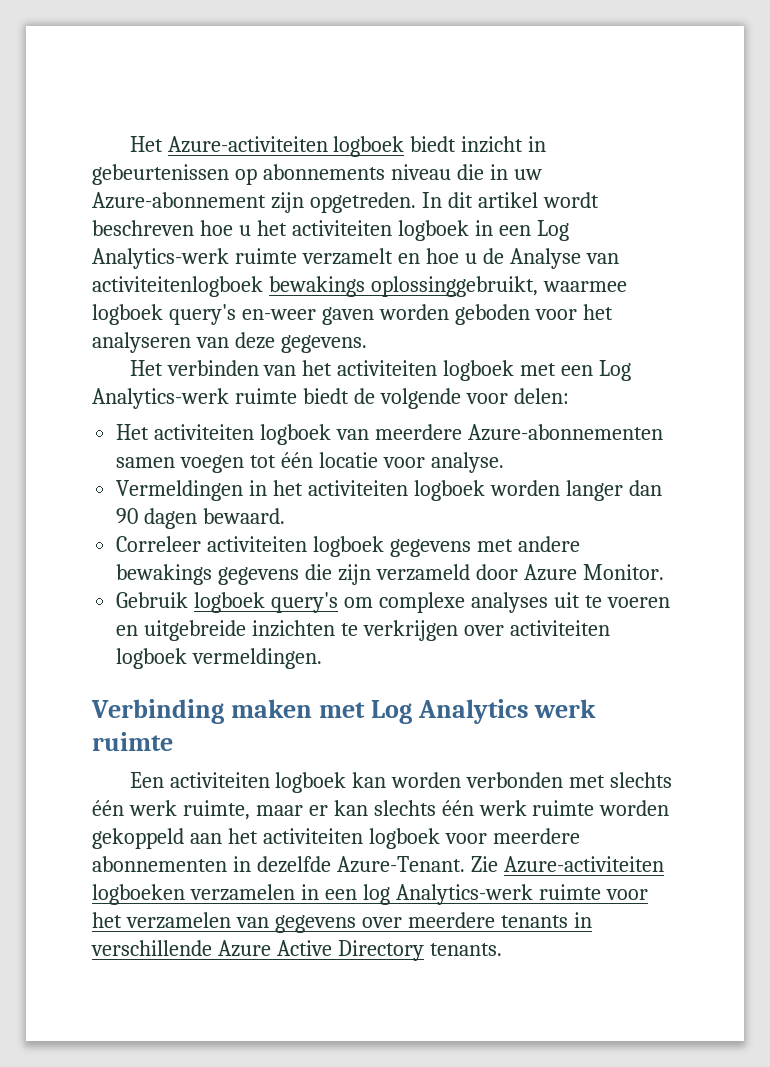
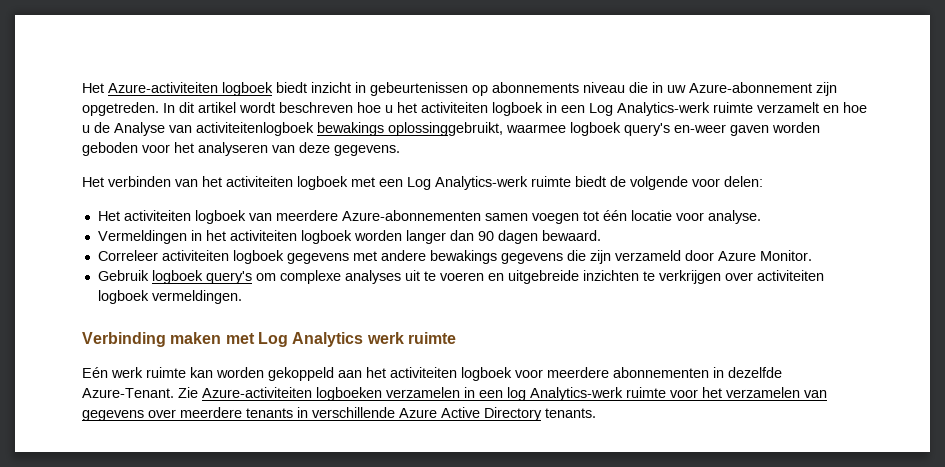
- Een activiteiten logboek kan worden verbonden met slechts één werk ruimte, maar er kan slechts één werk ruimte worden gekoppeld aan het activiteiten logboek voor meerdere abonnementen in dezelfde Azure-Tenant.
+ Eén werk ruimte kan worden gekoppeld aan het activiteiten logboek voor meerdere abonnementen in dezelfde Azure-Tenant.

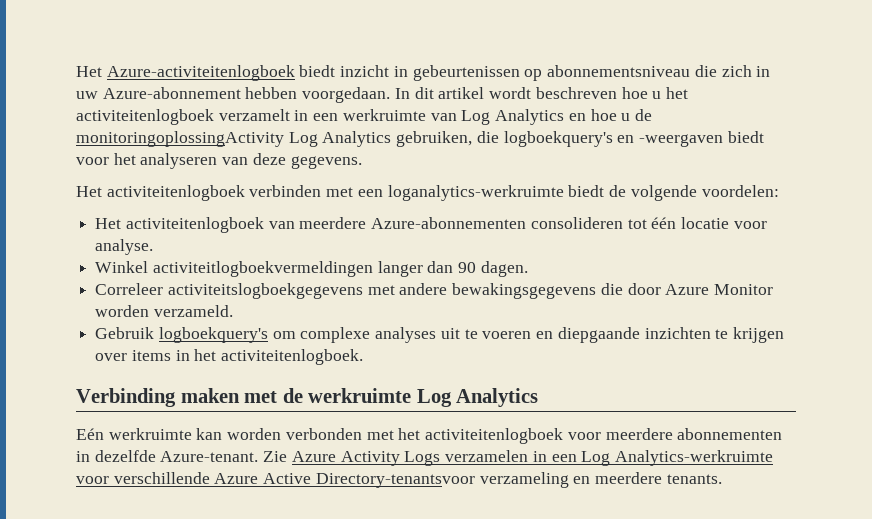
- Het Azure-activiteiten logboek biedt inzicht in gebeurtenissen op abonnements niveau die in uw Azure-abonnement zijn opgetreden.
+ Het Azure-activiteitenlogboek biedt inzicht in gebeurtenissen op abonnementsniveau die zich in uw Azure-abonnement hebben voorgedaan.
- In dit artikel wordt beschreven hoe u het activiteiten logboek in een Log Analytics-werk ruimte verzamelt en hoe u de Analyse van activiteitenlogboek bewakings oplossinggebruikt, waarmee logboek query's en-weer gaven worden geboden voor het analyseren van deze gegevens.
+ In dit artikel wordt beschreven hoe u het activiteitenlogboek verzamelt in een werkruimte van Log Analytics en hoe u de monitoringoplossingActivity Log Analytics gebruiken, die logboekquery's en -weergaven biedt voor het analyseren van deze gegevens.
- Het verbinden van het activiteiten logboek met een Log Analytics-werk ruimte biedt de volgende voor delen:
- Het activiteiten logboek van meerdere Azure-abonnementen samen voegen tot één locatie voor analyse.
+ Het activiteitenlogboek verbinden met een loganalytics-werkruimte biedt de volgende voordelen:
+ Het activiteitenlogboek van meerdere Azure-abonnementen consolideren tot één locatie voor analyse.
- Vermeldingen in het activiteiten logboek worden langer dan 90 dagen bewaard.
+ Winkel activiteitlogboekvermeldingen langer dan 90 dagen.
- Correleer activiteiten logboek gegevens met andere bewakings gegevens die zijn verzameld door Azure Monitor.
+ Correleer activiteitslogboekgegevens met andere bewakingsgegevens die door Azure Monitor worden verzameld.
- Gebruik logboek query's om complexe analyses uit te voeren en uitgebreide inzichten te verkrijgen over activiteiten logboek vermeldingen.
+ Gebruik logboekquery's om complexe analyses uit te voeren en diepgaande inzichten te krijgen over items in het activiteitenlogboek.
- Verbinding maken met Log Analytics werk ruimte
+ Verbinding maken met de werkruimte Log Analytics
- Eén werk ruimte kan worden gekoppeld aan het activiteiten logboek voor meerdere abonnementen in dezelfde Azure-Tenant. Zie Azure-activiteiten logboeken verzamelen in een log Analytics-werk ruimte voor het verzamelen van gegevens over meerdere tenants in verschillende Azure Active Directory tenants.
+ Eén werkruimte kan worden verbonden met het activiteitenlogboek voor meerdere abonnementen in dezelfde Azure-tenant. Zie Azure Activity Logs verzamelen in een Log Analytics-werkruimte voor verschillende Azure Active Directory-tenantsvoor verzameling en meerdere tenants.

